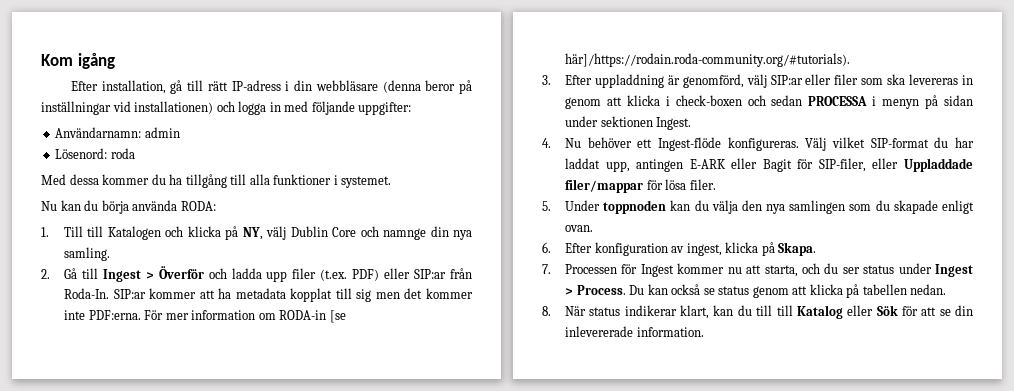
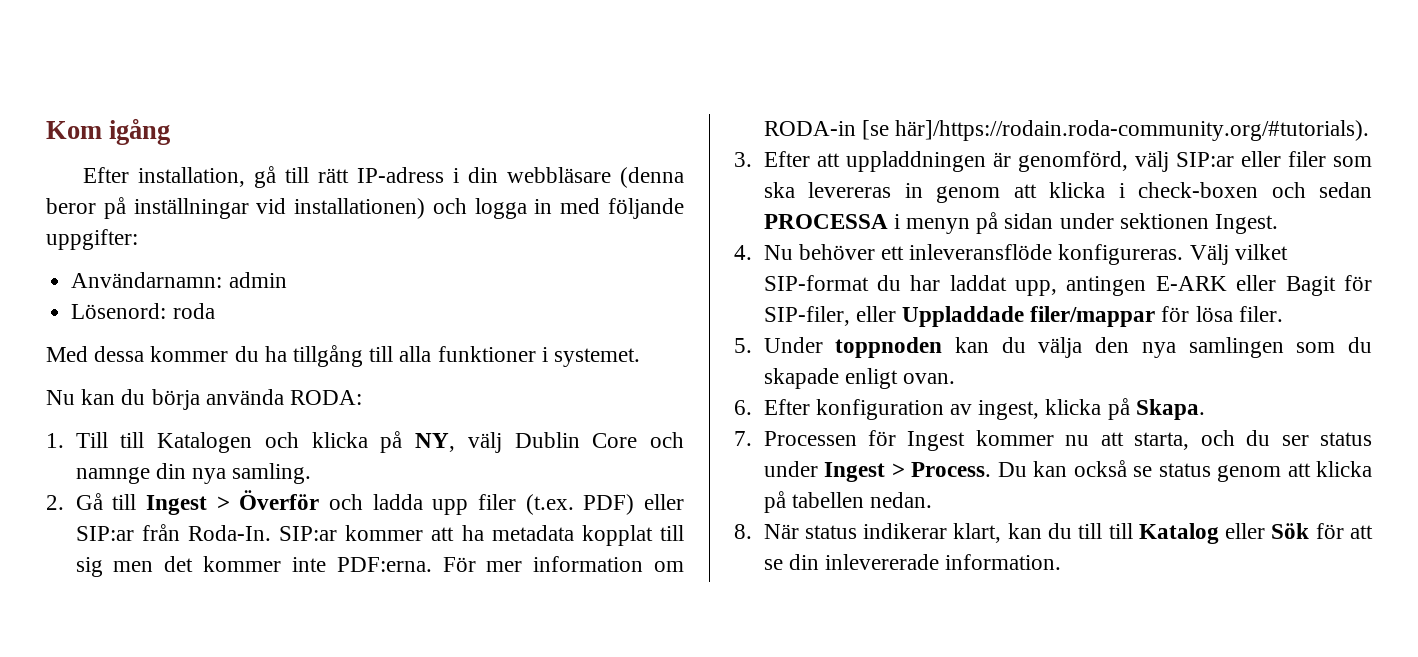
- 3. Efter uppladdning är genomförd, välj SIP:ar eller filer som ska levereras in genom att klicka i check-boxen och sedan PROCESSA i menyn på sidan under sektionen Ingest.
+ 3. Efter att uppladdningen är genomförd, välj SIP:ar eller filer som ska levereras in genom att klicka i check-boxen och sedan PROCESSA i menyn på sidan under sektionen Ingest.
- 4. Nu behöver ett Ingest-flöde konfigureras.
+ 4. Nu behöver ett inleveransflöde konfigureras.

